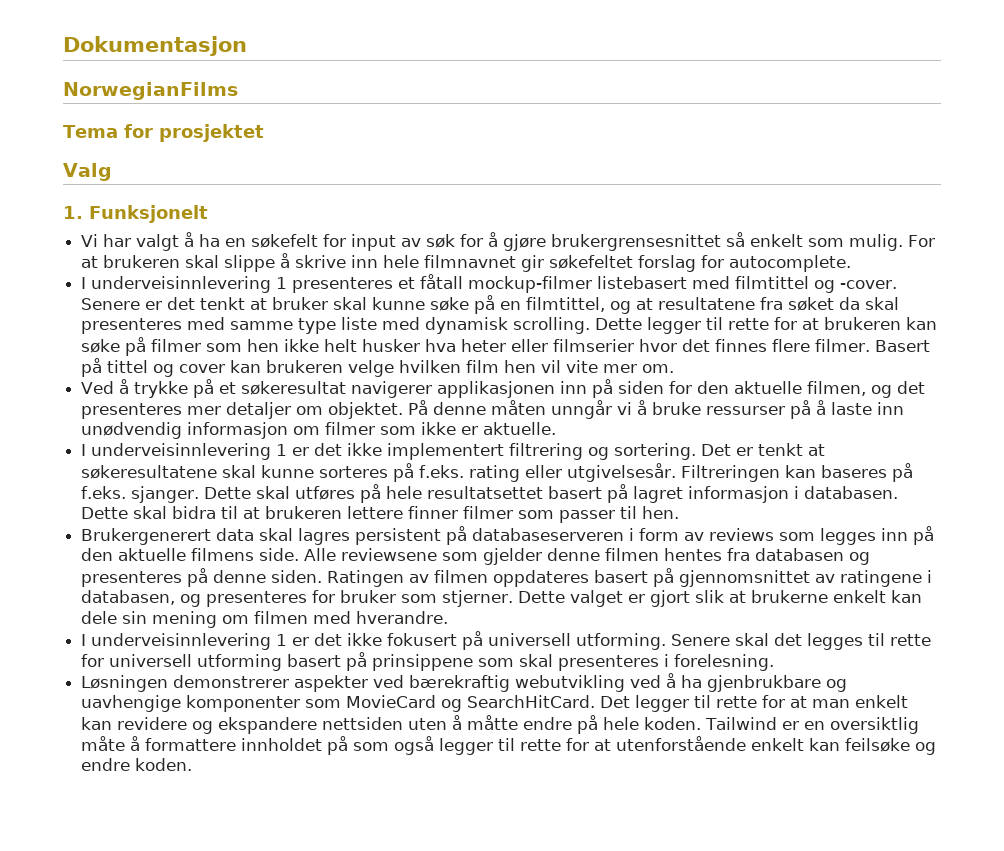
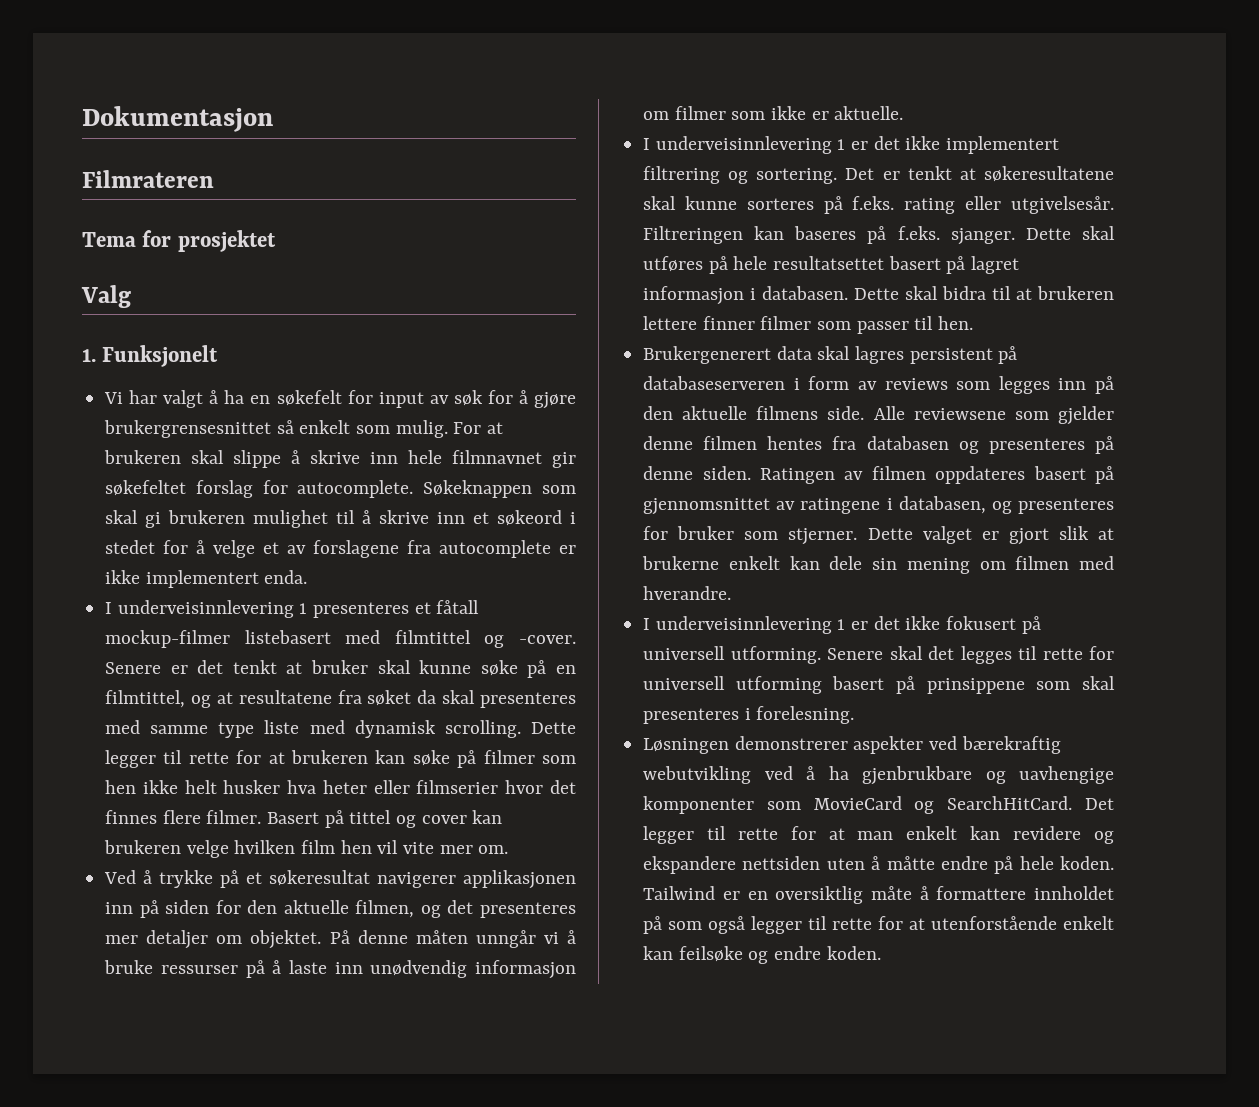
- NorwegianFilms
+ Filmrateren
+ Søkeknappen som skal gi brukeren mulighet til å skrive inn et søkeord i stedet for å velge et av forslagene fra autocomplete er ikke implementert enda.

